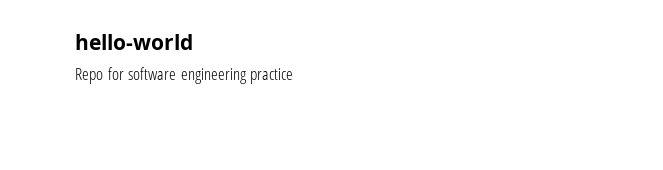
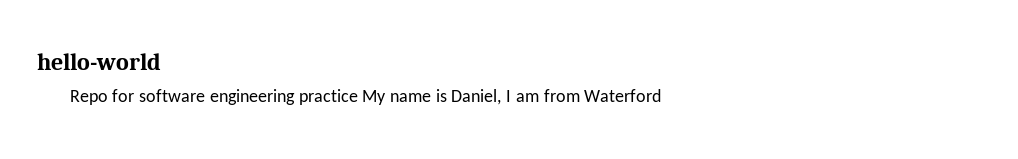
- Repo for software engineering practice
+ Repo for software engineering practice My name is Daniel, I am from Waterford

